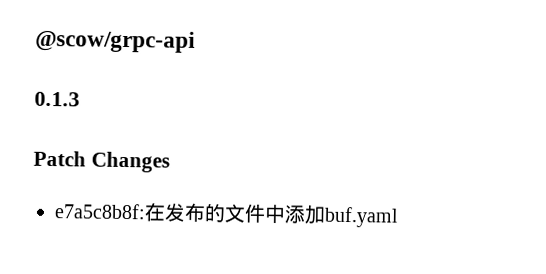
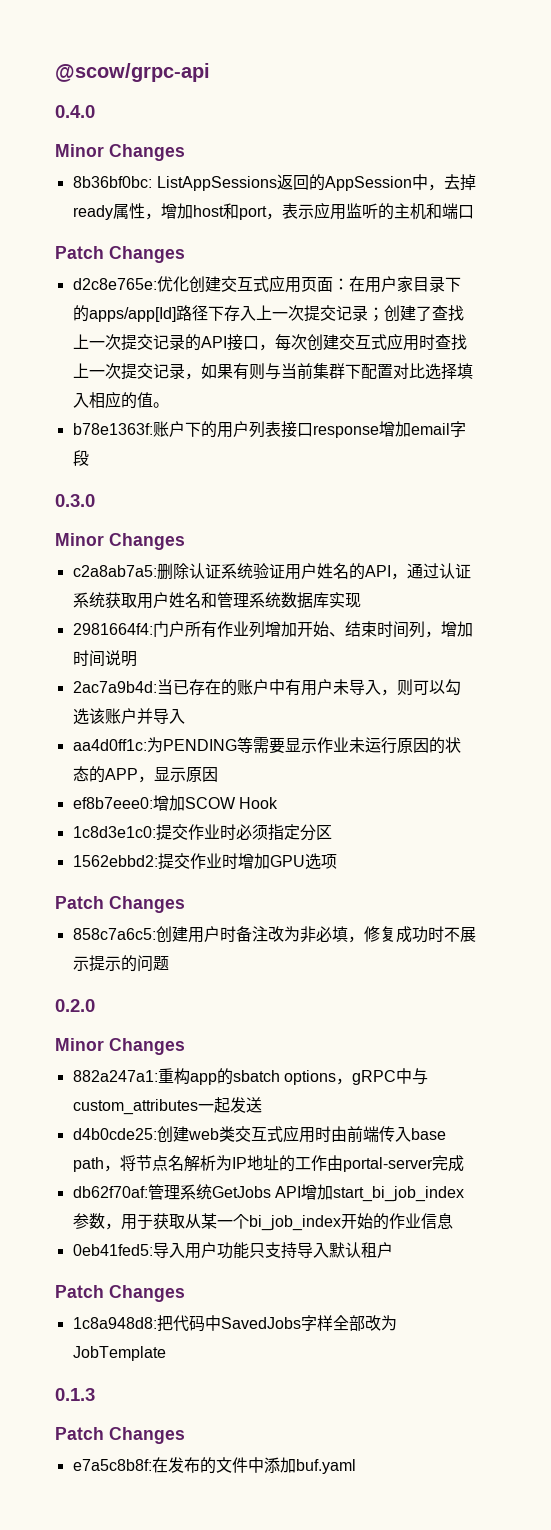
+ 0.4.0
+ Minor Changes
+ 8b36bf0bc: ListAppSessions返回的AppSession中，去掉ready属性，增加host和port，表示应用监听的主机和端口
+ Patch Changes
+ d2c8e765e:优化创建交互式应用页面：在用户家目录下的apps/app[Id]路径下存入上一次提交记录；创建了查找上一次提交记录的API接口，每次创建交互式应用时查找上一次提交记录，如果有则与当前集群下配置对比选择填入相应的值。
+ b78e1363f:账户下的用户列表接口response增加email字段
+ 0.3.0
+ Minor Changes
+ c2a8ab7a5:删除认证系统验证用户姓名的API，通过认证系统获取用户姓名和管理系统数据库实现
+ 2981664f4:门户所有作业列增加开始、结束时间列，增加时间说明
+ 2ac7a9b4d:当已存在的账户中有用户未导入，则可以勾选该账户并导入
+ aa4d0ff1c:为PENDING等需要显示作业未运行原因的状态的APP，显示原因
+ ef8b7eee0:增加SCOW Hook
+ 1c8d3e1c0:提交作业时必须指定分区
+ 1562ebbd2:提交作业时增加GPU选项
+ Patch Changes
+ 858c7a6c5:创建用户时备注改为非必填，修复成功时不展示提示的问题
+ 0.2.0
+ Minor Changes
+ 882a247a1:重构app的sbatch options，gRPC中与custom_attributes一起发送
+ d4b0cde25:创建web类交互式应用时由前端传入base path，将节点名解析为IP地址的工作由portal-server完成
+ db62f70af:管理系统GetJobs API增加start_bi_job_index参数，用于获取从某一个bi_job_index开始的作业信息
+ 0eb41fed5:导入用户功能只支持导入默认租户
+ Patch Changes
+ 1c8a948d8:把代码中SavedJobs字样全部改为JobTemplate

